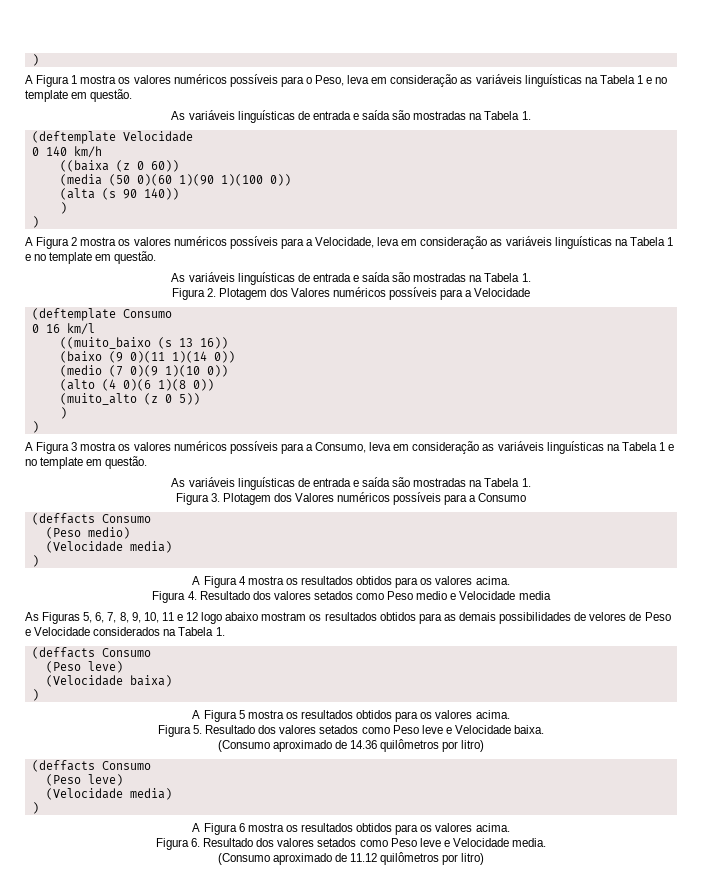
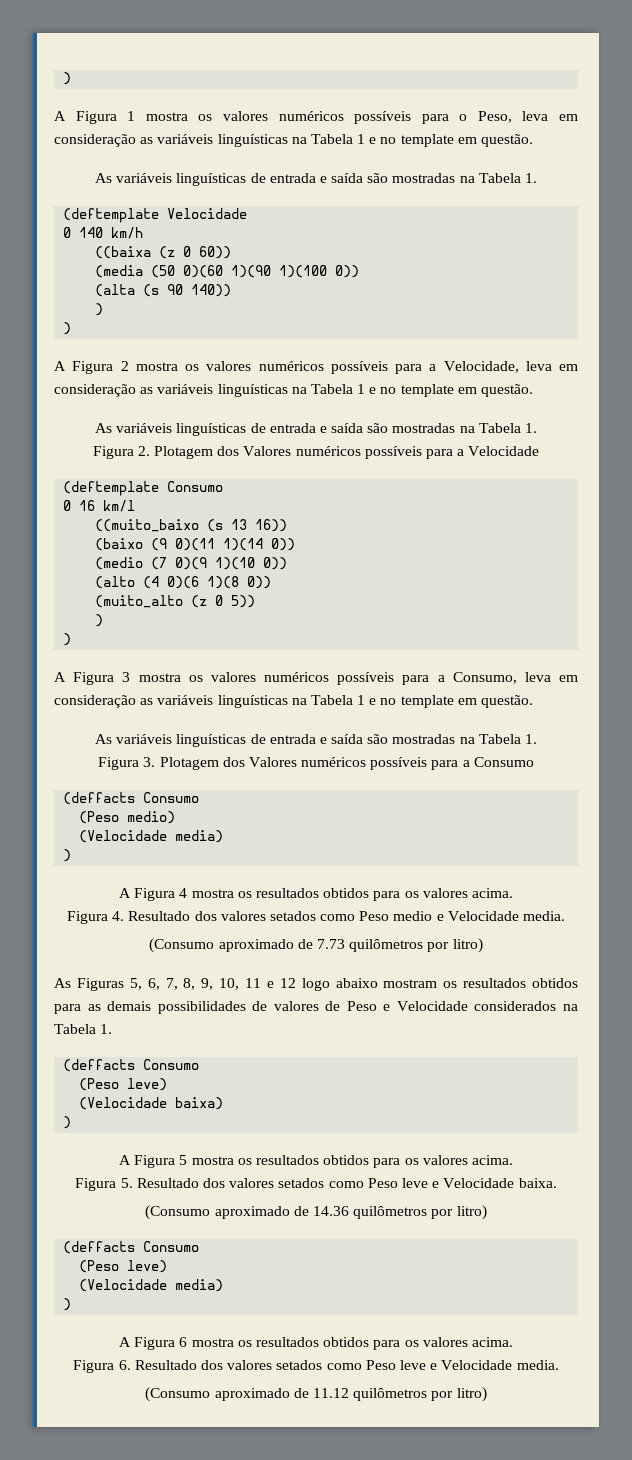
- Figura 4. Resultado dos valores setados como Peso medio e Velocidade media
+ Figura 4. Resultado dos valores setados como Peso medio e Velocidade media.
+ (Consumo aproximado de 7.73 quilômetros por litro)
- As Figuras 5, 6, 7, 8, 9, 10, 11 e 12 logo abaixo mostram os resultados obtidos para as demais possibilidades de velores de Peso e Velocidade considerados na Tabela 1.
+ As Figuras 5, 6, 7, 8, 9, 10, 11 e 12 logo abaixo mostram os resultados obtidos para as demais possibilidades de valores de Peso e Velocidade considerados na Tabela 1.

